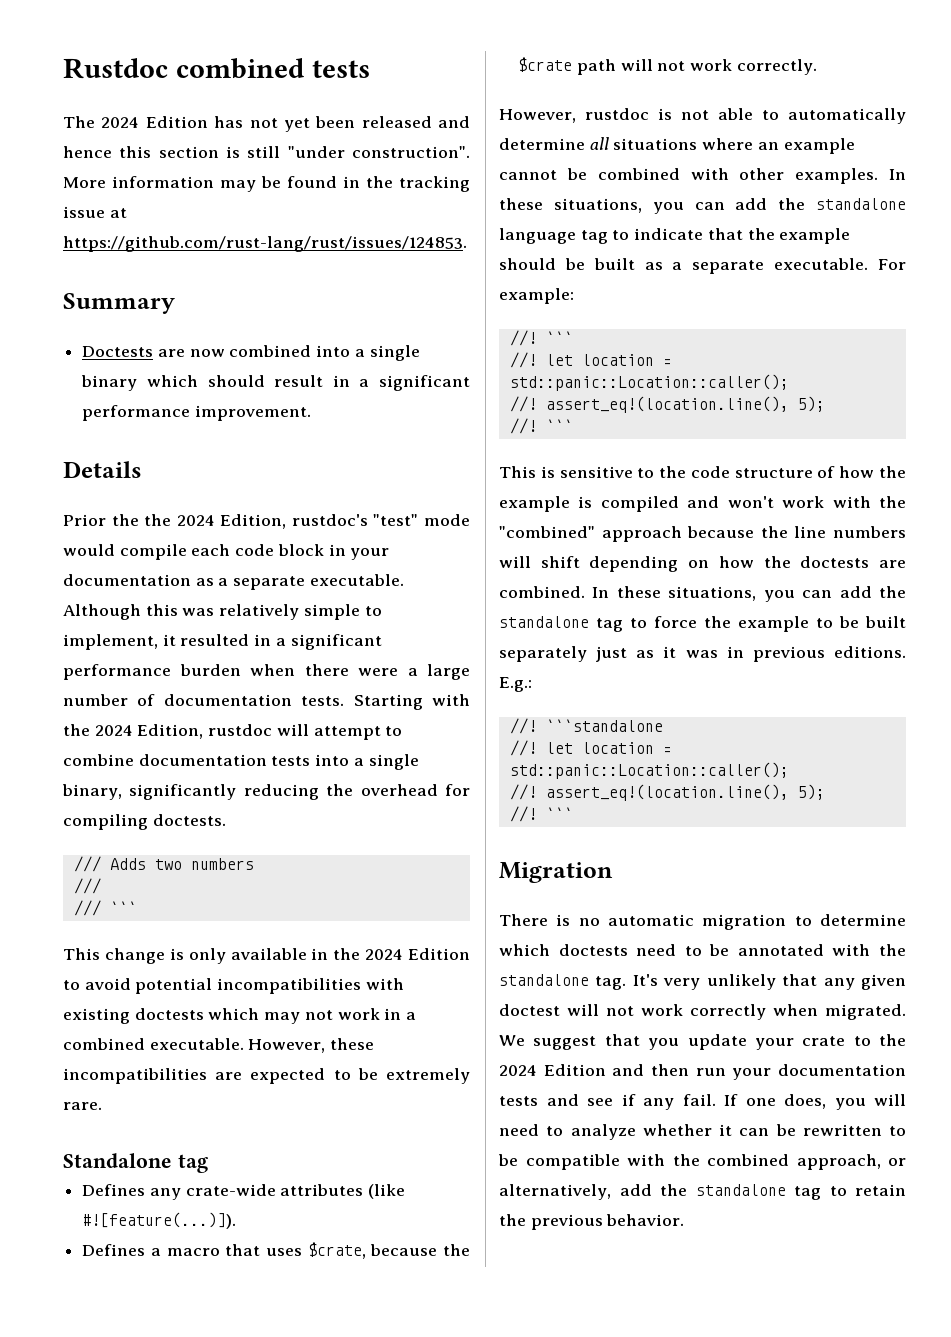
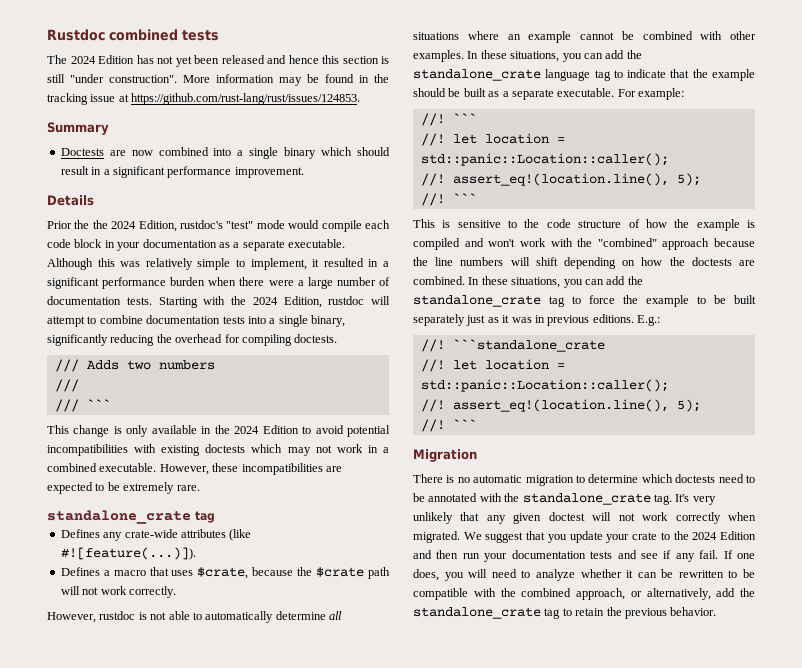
  However, these incompatibilities are expected to be extremely rare.
- Standalone tag
+ standalone_crate tag
- In these situations, you can add the standalone language tag to indicate that the example should be built as a separate executable.
+ In these situations, you can add the standalone_crate language tag to indicate that the example should be built as a separate executable.
- In these situations, you can add the standalone tag to force the example to be built separately just as it was in previous editions.
+ In these situations, you can add the standalone_crate tag to force the example to be built separately just as it was in previous editions.
- ```standalone
+ ```standalone_crate
- There is no automatic migration to determine which doctests need to be annotated with the standalone tag.
+ There is no automatic migration to determine which doctests need to be annotated with the standalone_crate tag.
- If one does, you will need to analyze whether it can be rewritten to be compatible with the combined approach, or alternatively, add the standalone tag to retain the previous behavior.
+ If one does, you will need to analyze whether it can be rewritten to be compatible with the combined approach, or alternatively, add the standalone_crate tag to retain the previous behavior.

